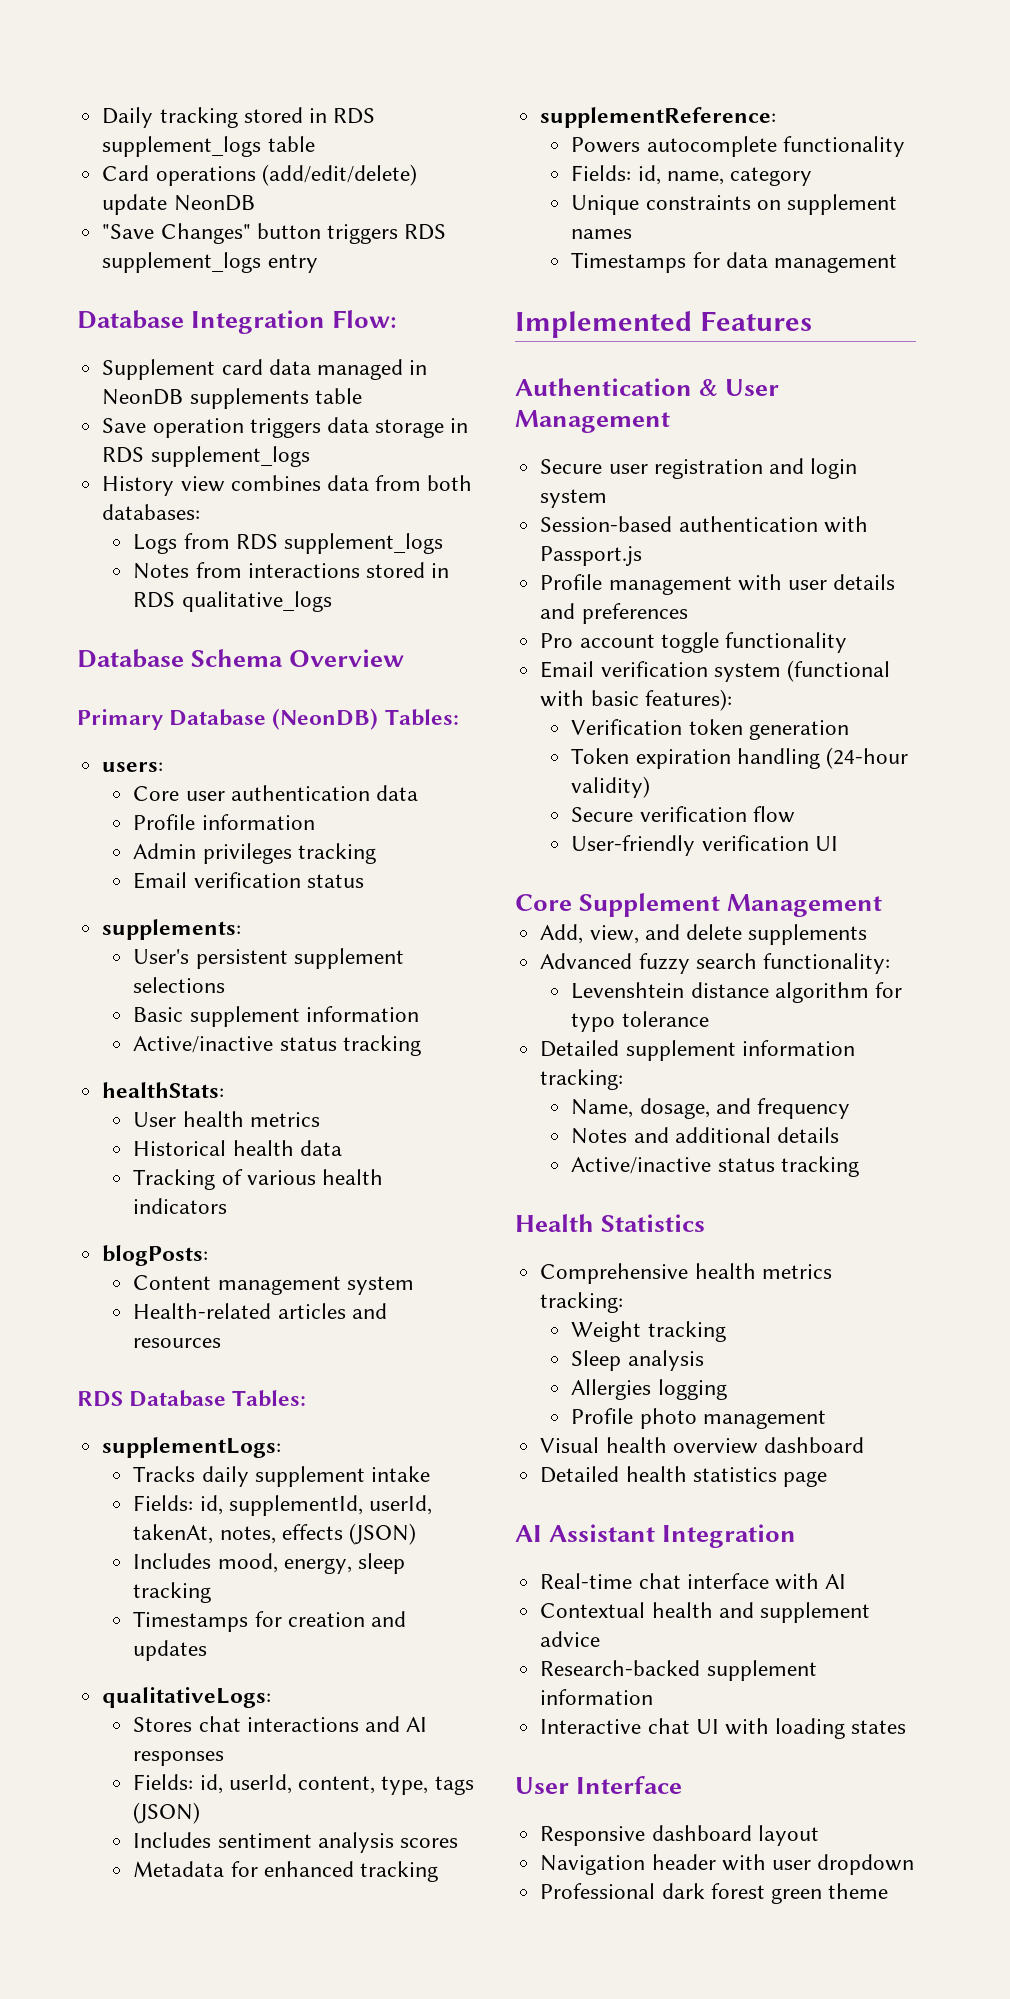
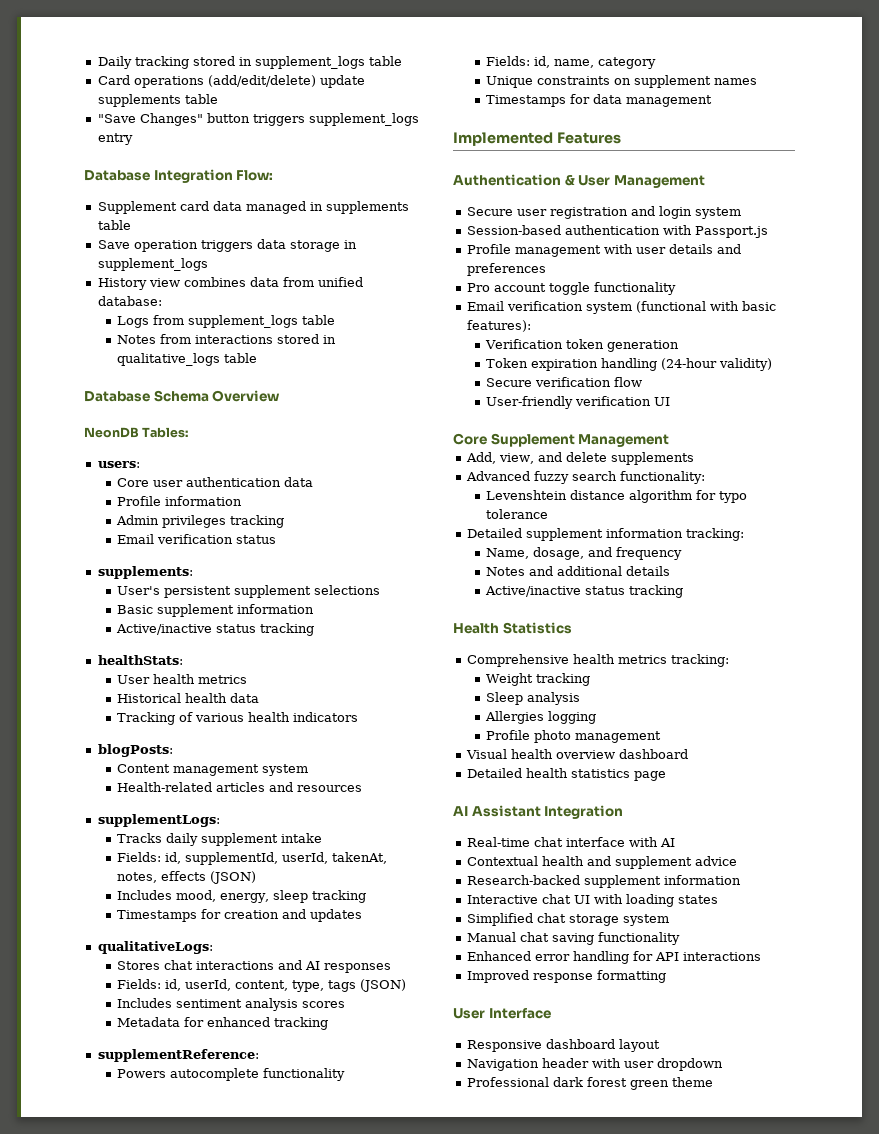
- Daily tracking stored in RDS supplement_logs table
+ Daily tracking stored in supplement_logs table
- Card operations (add/edit/delete) update NeonDB
+ Card operations (add/edit/delete) update supplements table
- "Save Changes" button triggers RDS supplement_logs entry
+ "Save Changes" button triggers supplement_logs entry
- Supplement card data managed in NeonDB supplements table
+ Supplement card data managed in supplements table
- Save operation triggers data storage in RDS supplement_logs
+ Save operation triggers data storage in supplement_logs
- History view combines data from both databases:
+ History view combines data from unified database:
- Logs from RDS supplement_logs
+ Logs from supplement_logs table
- Notes from interactions stored in RDS qualitative_logs
+ Notes from interactions stored in qualitative_logs table
- Primary Database (NeonDB) Tables:
+ NeonDB Tables:
- RDS Database Tables:
+ Simplified chat storage system
+ Manual chat saving functionality
+ Enhanced error handling for API interactions
+ Improved response formatting

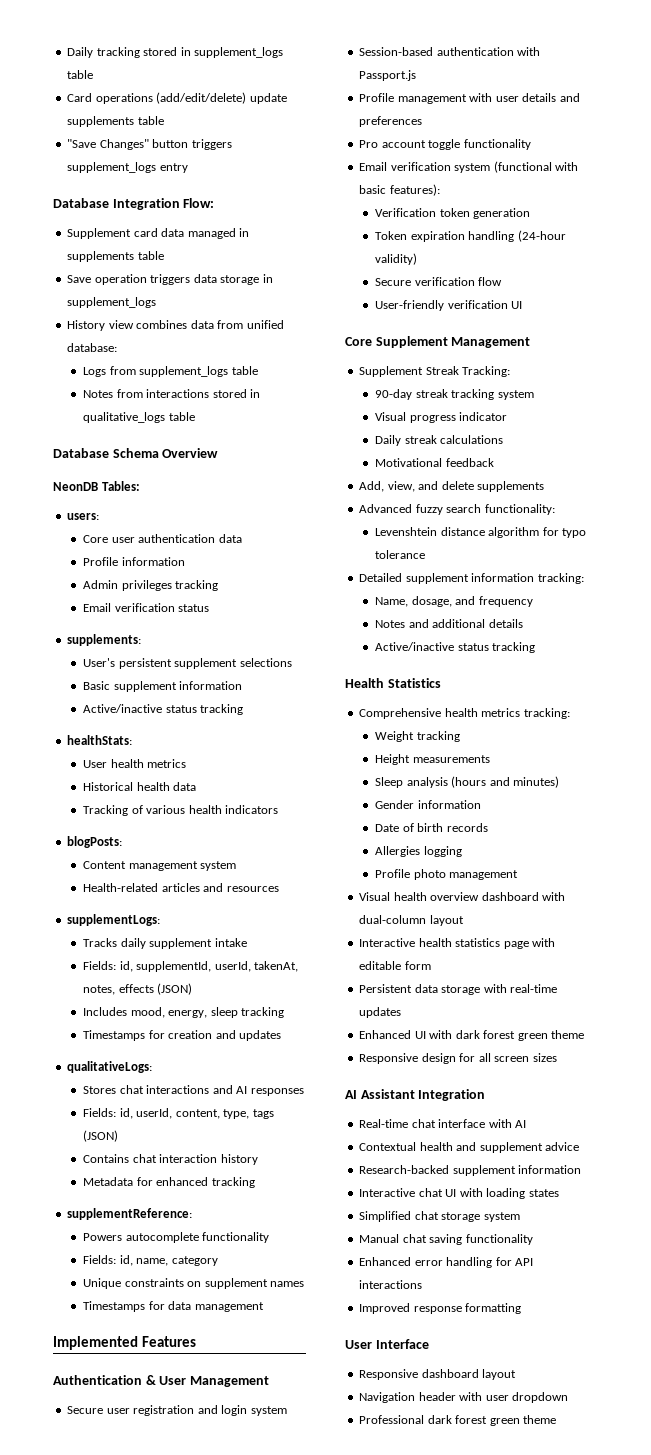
- Includes sentiment analysis scores
+ Contains chat interaction history
+ Supplement Streak Tracking:
+ 90-day streak tracking system
+ Visual progress indicator
+ Daily streak calculations
+ Motivational feedback
+ Height measurements
- Sleep analysis
+ Sleep analysis (hours and minutes)
+ Gender information
+ Date of birth records
- Visual health overview dashboard
- Detailed health statistics page
+ Visual health overview dashboard with dual-column layout
+ Interactive health statistics page with editable form
+ Persistent data storage with real-time updates
+ Enhanced UI with dark forest green theme
+ Responsive design for all screen sizes

